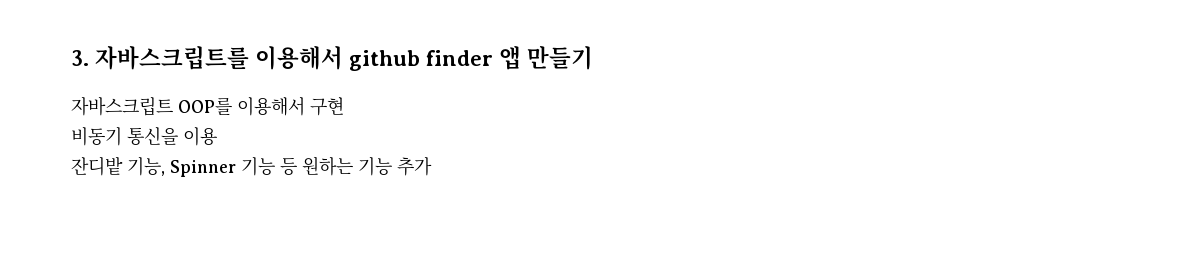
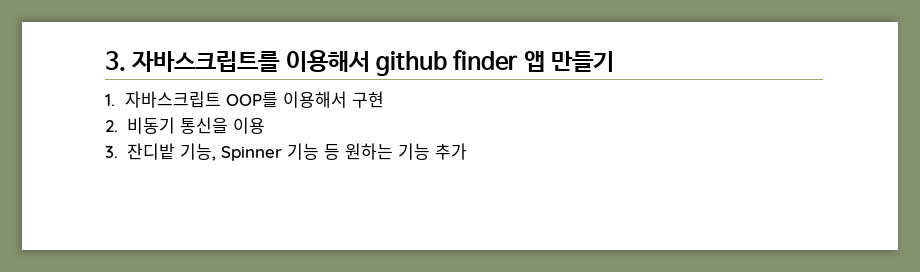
- 자바스크립트 OOP를 이용해서 구현
+ 1. 자바스크립트 OOP를 이용해서 구현
- 비동기 통신을 이용
+ 2. 비동기 통신을 이용
- 잔디밭 기능, Spinner 기능 등 원하는 기능 추가
+ 3. 잔디밭 기능, Spinner 기능 등 원하는 기능 추가

